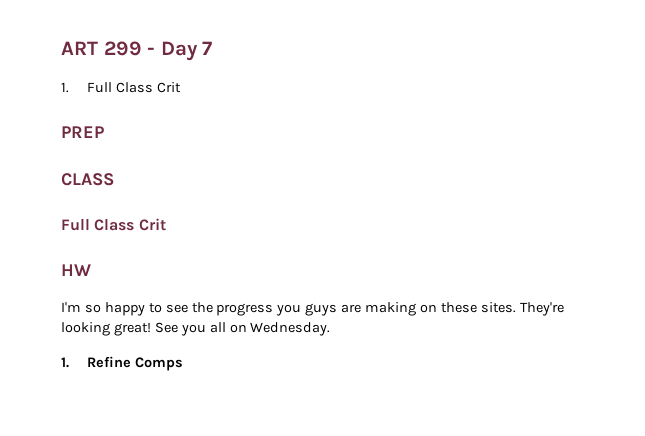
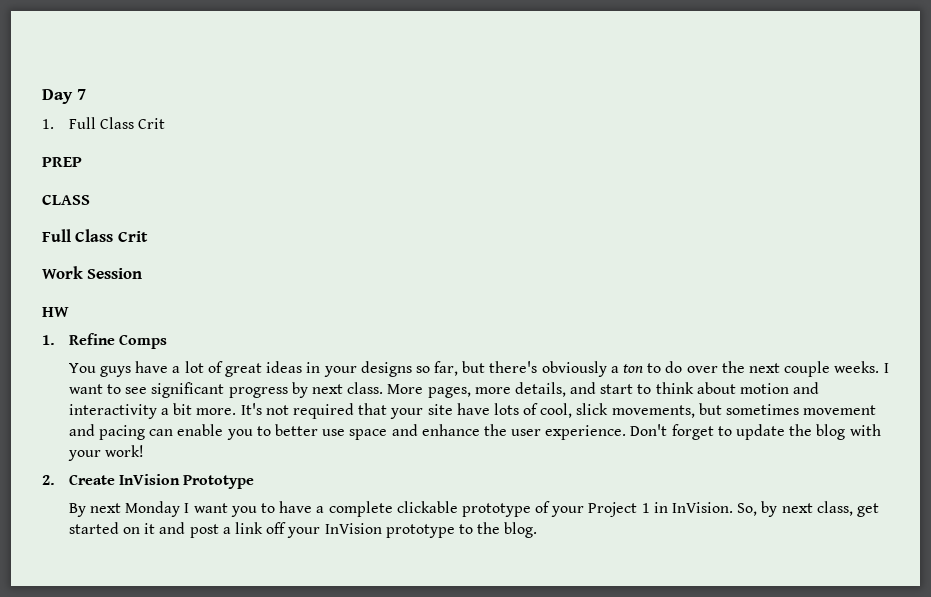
- ART 299 - Day 7
+ Day 7
+ Work Session
- I'm so happy to see the progress you guys are making on these sites. They're looking great! See you all on Wednesday.
  1. Refine Comps
+ You guys have a lot of great ideas in your designs so far, but there's obviously a ton to do over the next couple weeks. I want to see significant progress by next class. More pages, more details, and start to think about motion and interactivity a bit more. It's not required that your site have lots of cool, slick movements, but sometimes movement and pacing can enable you to better use space and enhance the user experience. Don't forget to update the blog with your work!
+ 2. Create InVision Prototype
+ By next Monday I want you to have a complete clickable prototype of your Project 1 in InVision. So, by next class, get started on it and post a link off your InVision prototype to the blog.

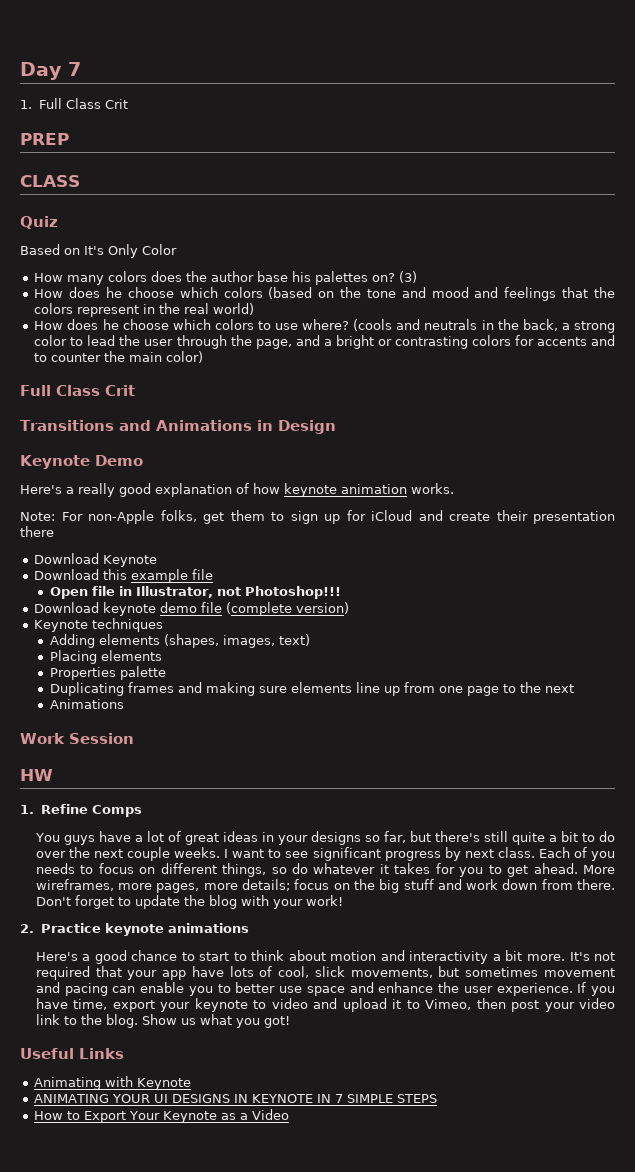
  CLASS
+ Quiz
+ Based on It's Only Color
+ How many colors does the author base his palettes on? (3)
+ How does he choose which colors (based on the tone and mood and feelings that the colors represent in the real world)
+ How does he choose which colors to use where? (cools and neutrals in the back, a strong color to lead the user through the page, and a bright or contrasting colors for accents and to counter the main color)
  Full Class Crit
+ Transitions and Animations in Design
+ Keynote Demo
+ Here's a really good explanation of how keynote animation works.
+ Note: For non-Apple folks, get them to sign up for iCloud and create their presentation there
+ Download Keynote
+ Download this example file
+ Open file in Illustrator, not Photoshop!!!
+ Download keynote demo file (complete version)
+ Keynote techniques
+ Adding elements (shapes, images, text)
+ Placing elements
+ Properties palette
+ Duplicating frames and making sure elements line up from one page to the next
+ Animations
- You guys have a lot of great ideas in your designs so far, but there's obviously a ton to do over the next couple weeks.
+ You guys have a lot of great ideas in your designs so far, but there's still quite a bit to do over the next couple weeks.
- More pages, more details, and start to think about motion and interactivity a bit more.
+ Each of you needs to focus on different things, so do whatever it takes for you to get ahead. More wireframes, more pages, more details; focus on the big stuff and work down from there. Don't forget to update the blog with your work!
+ 2. Practice keynote animations
+ Here's a good chance to start to think about motion and interactivity a bit more.
- It's not required that your site have lots of cool, slick movements, but sometimes movement and pacing can enable you to better use space and enhance the user experience.
+ It's not required that your app have lots of cool, slick movements, but sometimes movement and pacing can enable you to better use space and enhance the user experience.
- Don't forget to update the blog with your work!
- 2. Create InVision Prototype
- By next Monday I want you to have a complete clickable prototype of your Project 1 in InVision. So, by next class, get started on it and post a link off your InVision prototype to the blog.
+ If you have time, export your keynote to video and upload it to Vimeo, then post your video link to the blog. Show us what you got!
+ Useful Links
+ Animating with Keynote
+ ANIMATING YOUR UI DESIGNS IN KEYNOTE IN 7 SIMPLE STEPS
+ How to Export Your Keynote as a Video

